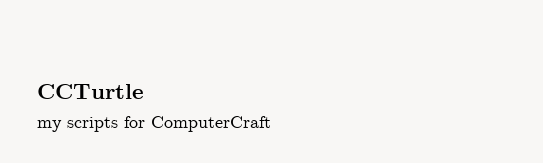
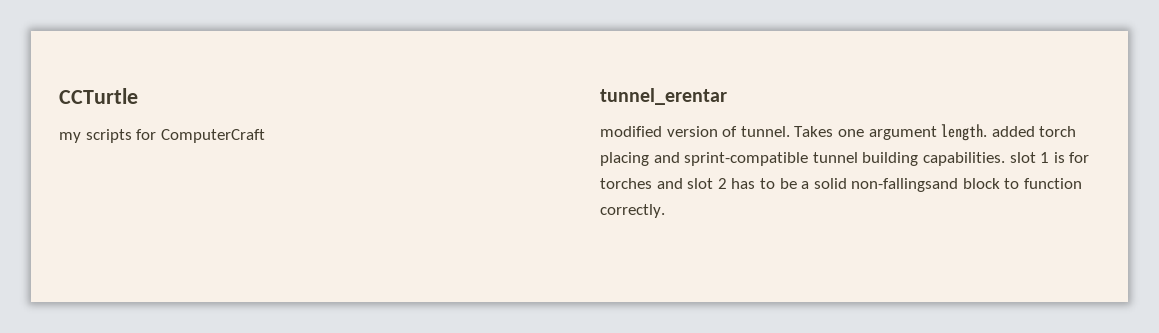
+ tunnel_erentar
+ modified version of tunnel. Takes one argument length. added torch placing and sprint-compatible tunnel building capabilities. slot 1 is for torches and slot 2 has to be a solid non-fallingsand block to function correctly.

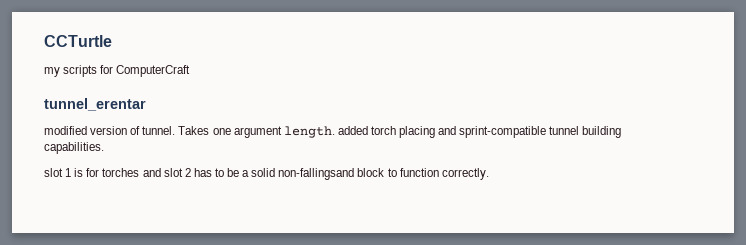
- Takes one argument length. added torch placing and sprint-compatible tunnel building capabilities. slot 1 is for torches and slot 2 has to be a solid non-fallingsand block to function correctly.
+ Takes one argument length. added torch placing and sprint-compatible tunnel building capabilities.
+ slot 1 is for torches and slot 2 has to be a solid non-fallingsand block to function correctly.

